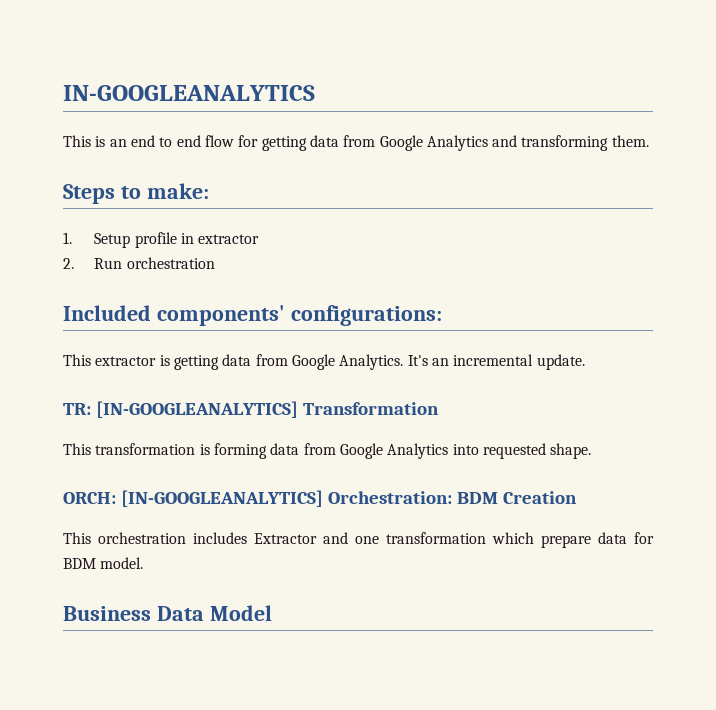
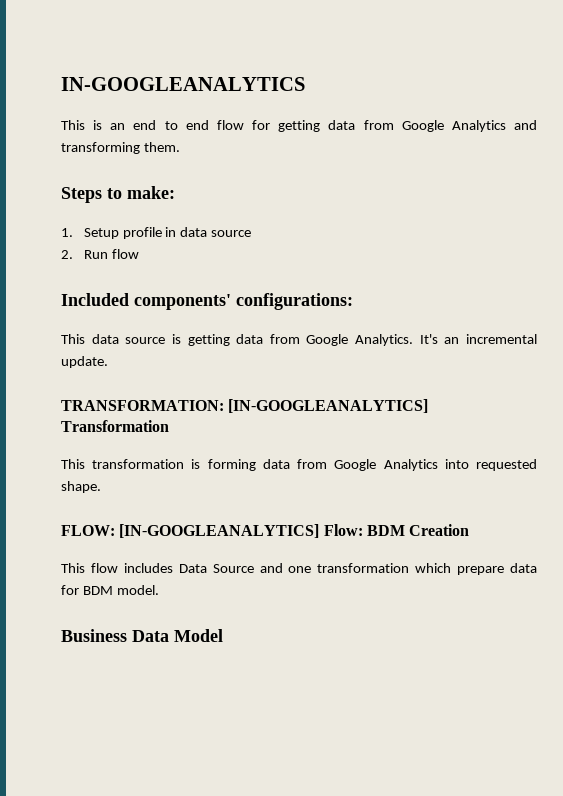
- 1. Setup profile in extractor
+ 1. Setup profile in data source
- 2. Run orchestration
+ 2. Run flow
- This extractor is getting data from Google Analytics.
+ This data source is getting data from Google Analytics.
- TR: [IN-GOOGLEANALYTICS] Transformation
+ TRANSFORMATION: [IN-GOOGLEANALYTICS] Transformation
- ORCH: [IN-GOOGLEANALYTICS] Orchestration: BDM Creation
+ FLOW: [IN-GOOGLEANALYTICS] Flow: BDM Creation
- This orchestration includes Extractor and one transformation which prepare data for BDM model.
+ This flow includes Data Source and one transformation which prepare data for BDM model.

